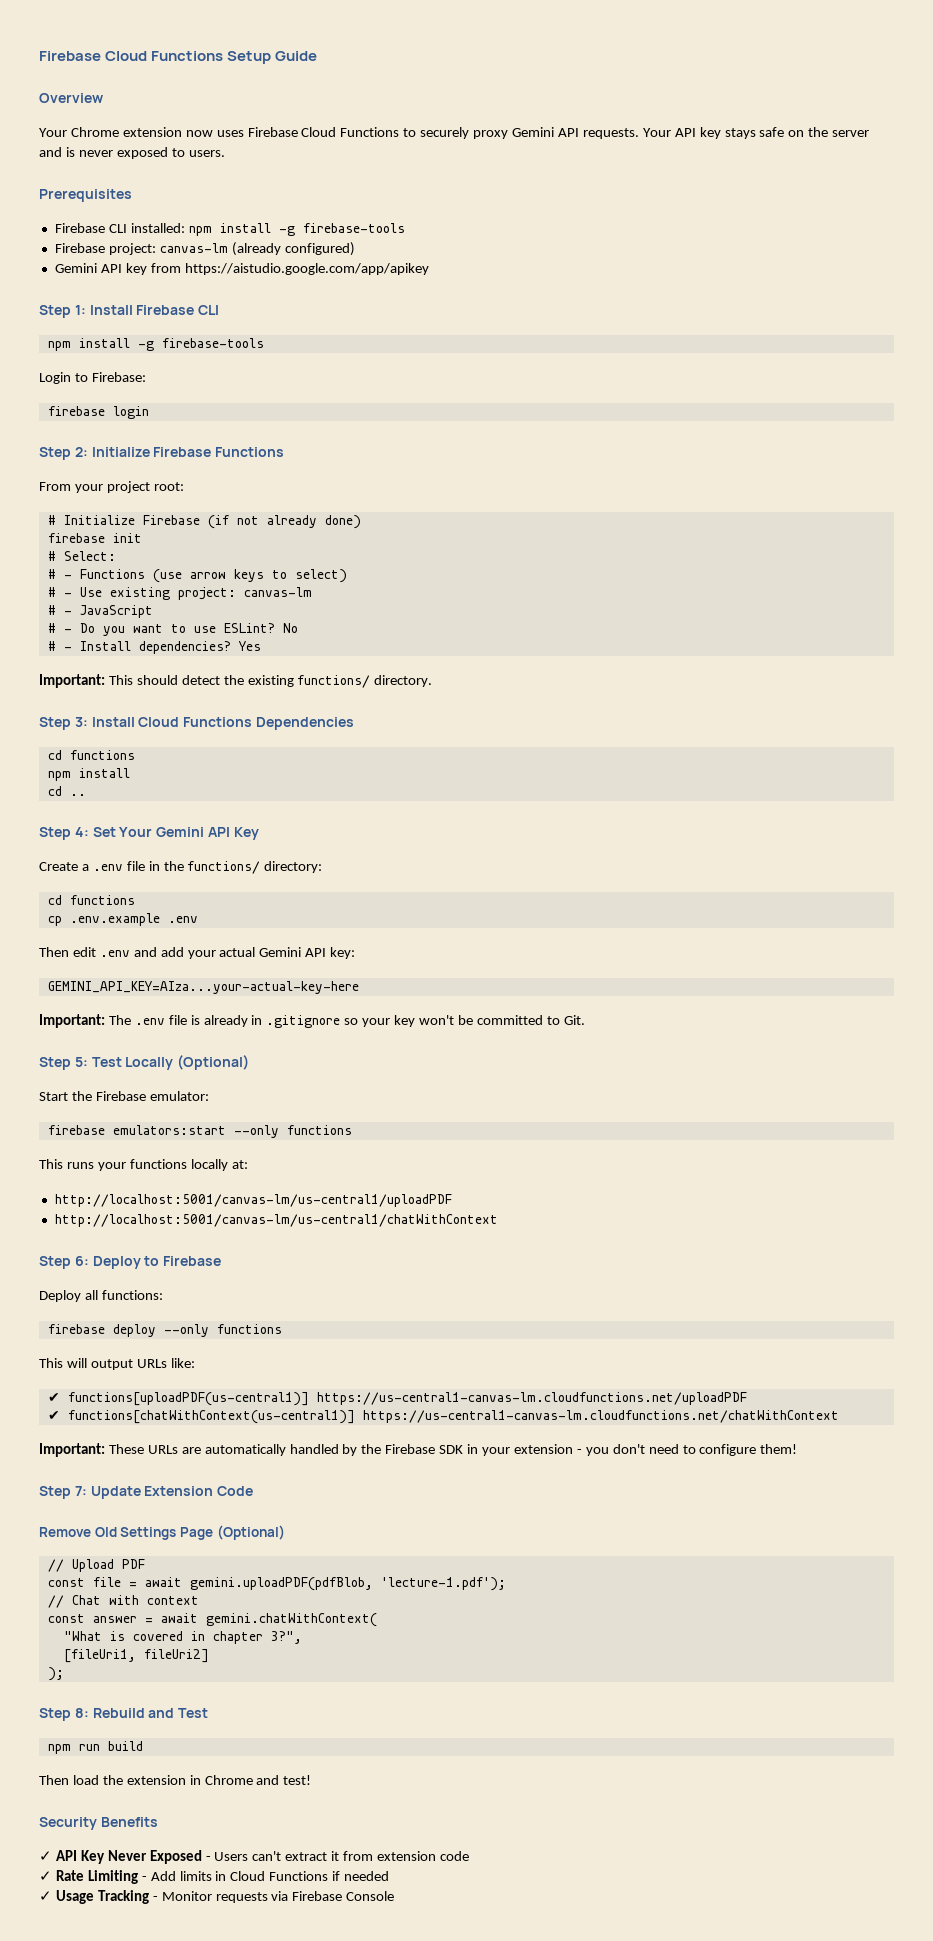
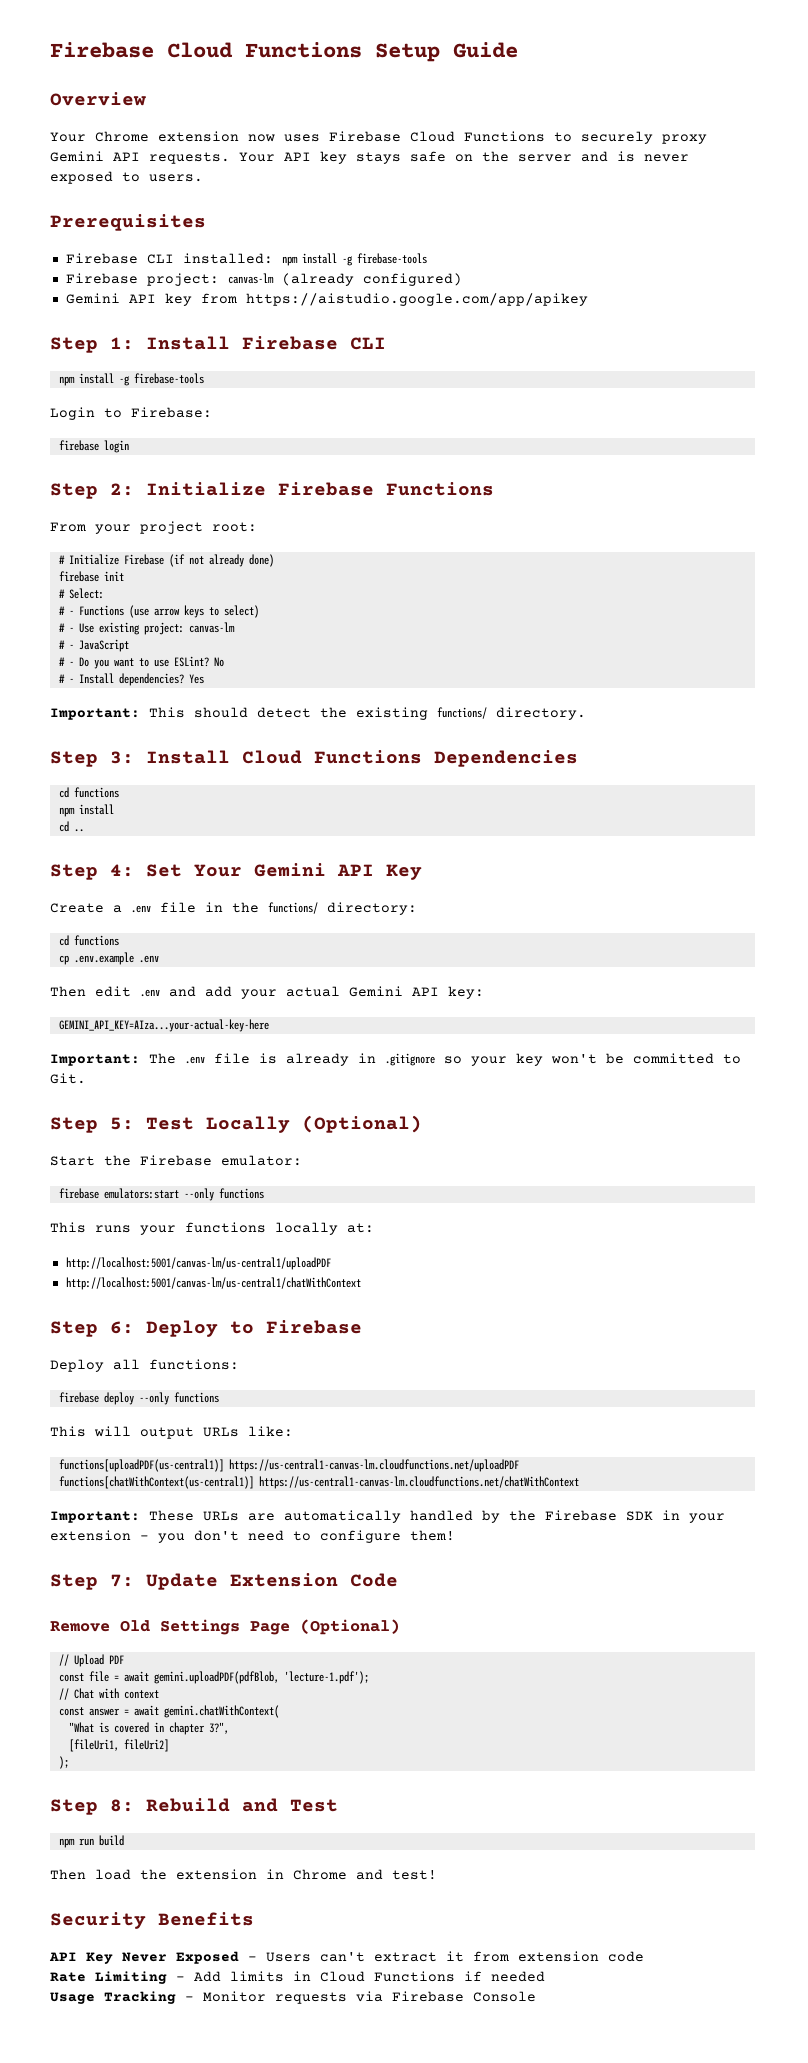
- ✔ functions[uploadPDF(us-central1)] https://us-central1-canvas-lm.cloudfunctions.net/uploadPDF
+ functions[uploadPDF(us-central1)] https://us-central1-canvas-lm.cloudfunctions.net/uploadPDF
- ✔ functions[chatWithContext(us-central1)] https://us-central1-canvas-lm.cloudfunctions.net/chatWithContext
+ functions[chatWithContext(us-central1)] https://us-central1-canvas-lm.cloudfunctions.net/chatWithContext
- ✓ API Key Never Exposed - Users can't extract it from extension code
+ API Key Never Exposed - Users can't extract it from extension code
- ✓ Rate Limiting - Add limits in Cloud Functions if needed
+ Rate Limiting - Add limits in Cloud Functions if needed
- ✓ Usage Tracking - Monitor requests via Firebase Console
+ Usage Tracking - Monitor requests via Firebase Console

